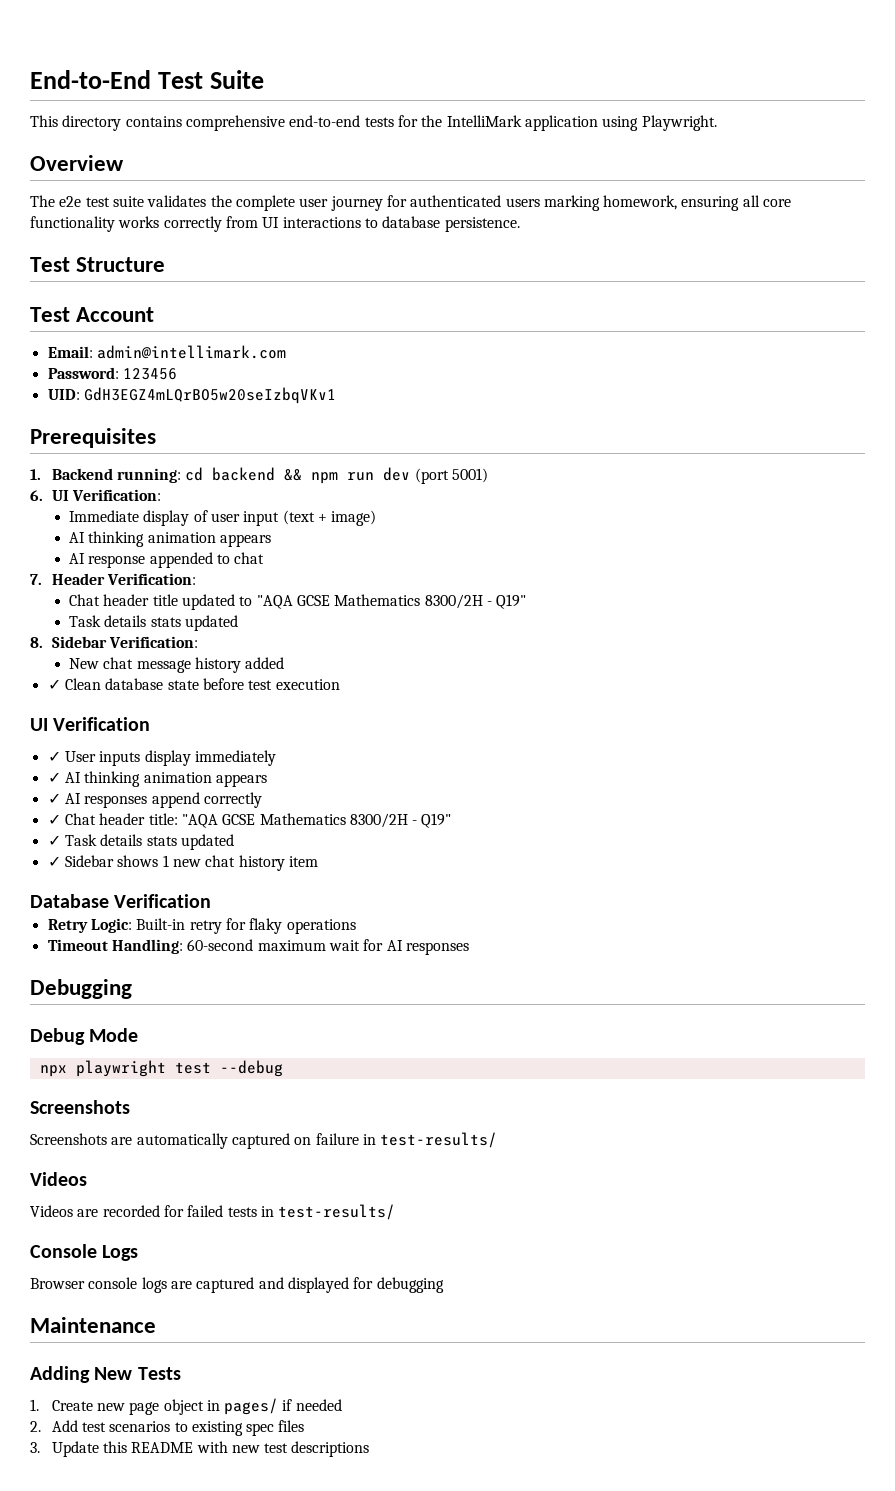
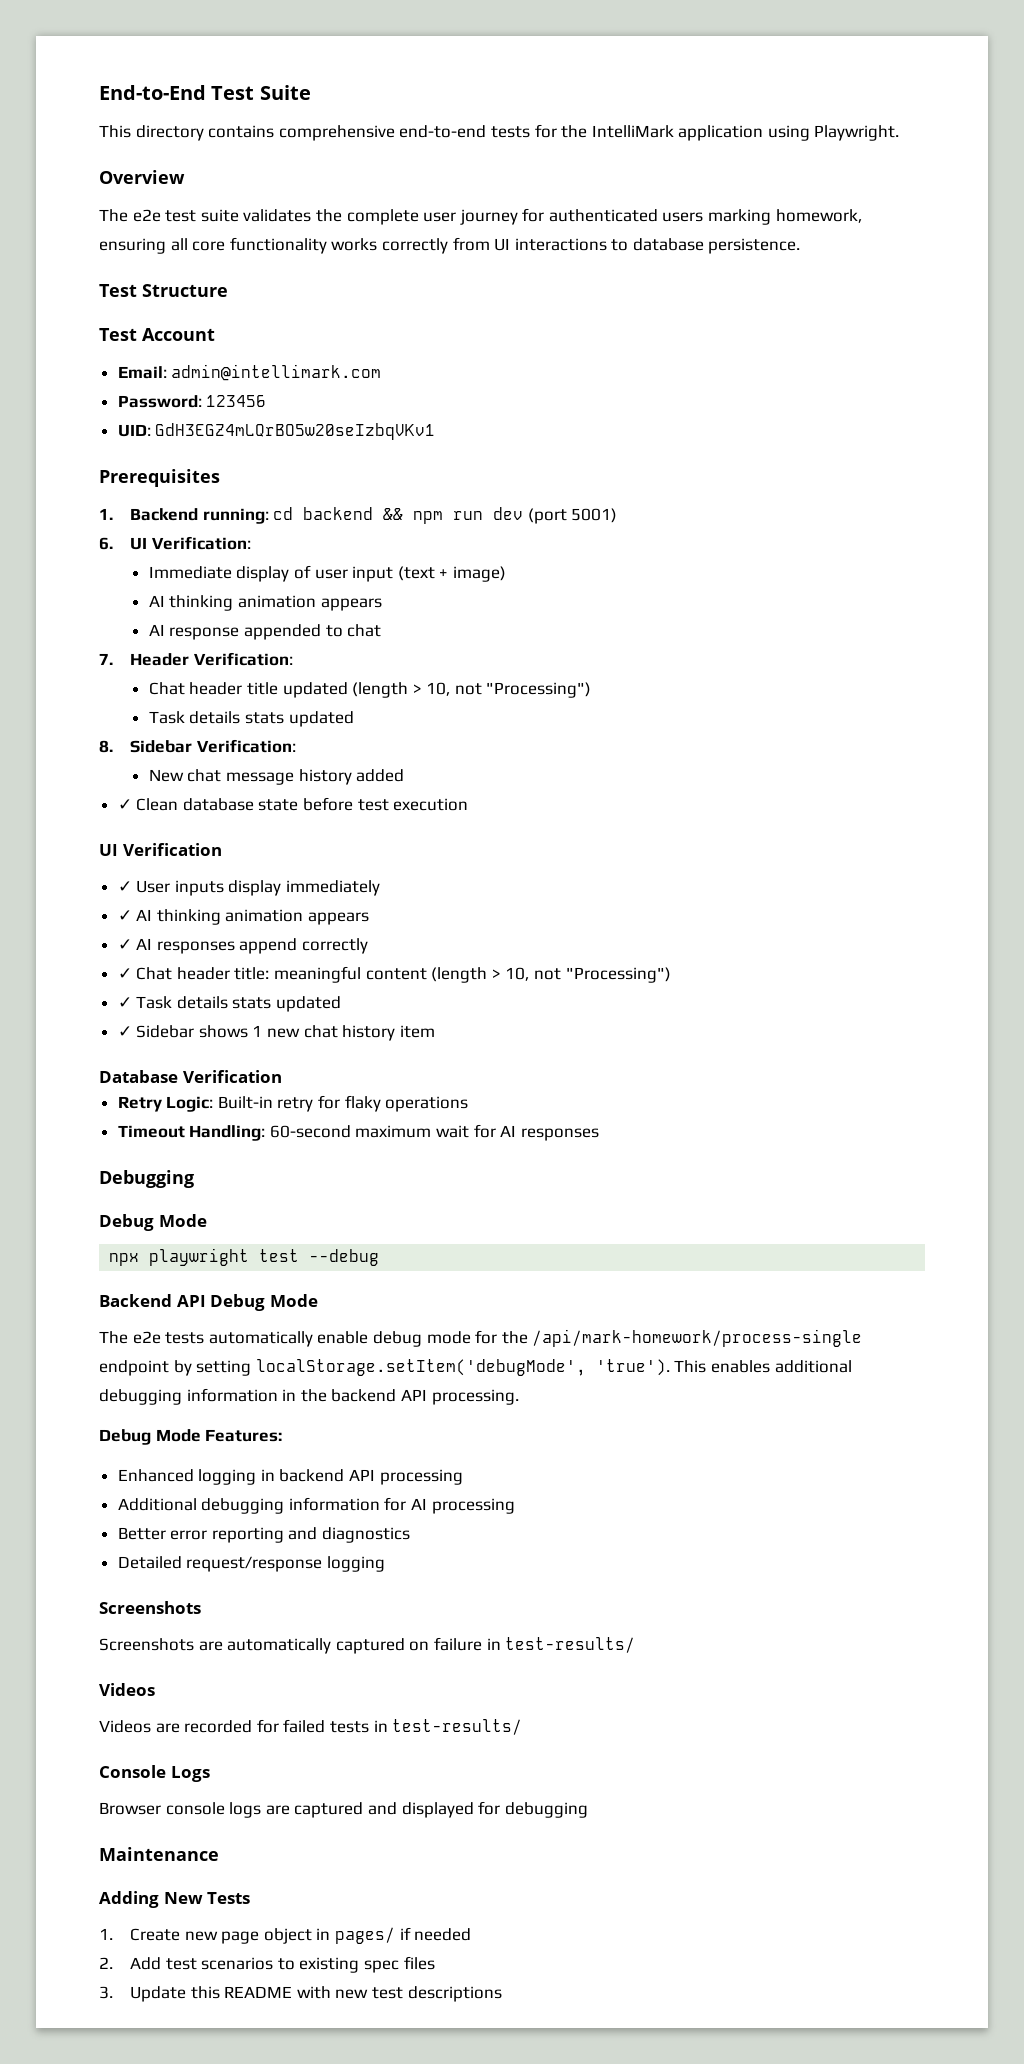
- Chat header title updated to "AQA GCSE Mathematics 8300/2H - Q19"
+ Chat header title updated (length > 10, not "Processing")
- ✓ Chat header title: "AQA GCSE Mathematics 8300/2H - Q19"
+ ✓ Chat header title: meaningful content (length > 10, not "Processing")
+ Backend API Debug Mode
+ The e2e tests automatically enable debug mode for the /api/mark-homework/process-single endpoint by setting localStorage.setItem('debugMode', 'true'). This enables additional debugging information in the backend API processing.
+ Debug Mode Features:
+ Enhanced logging in backend API processing
+ Additional debugging information for AI processing
+ Better error reporting and diagnostics
+ Detailed request/response logging

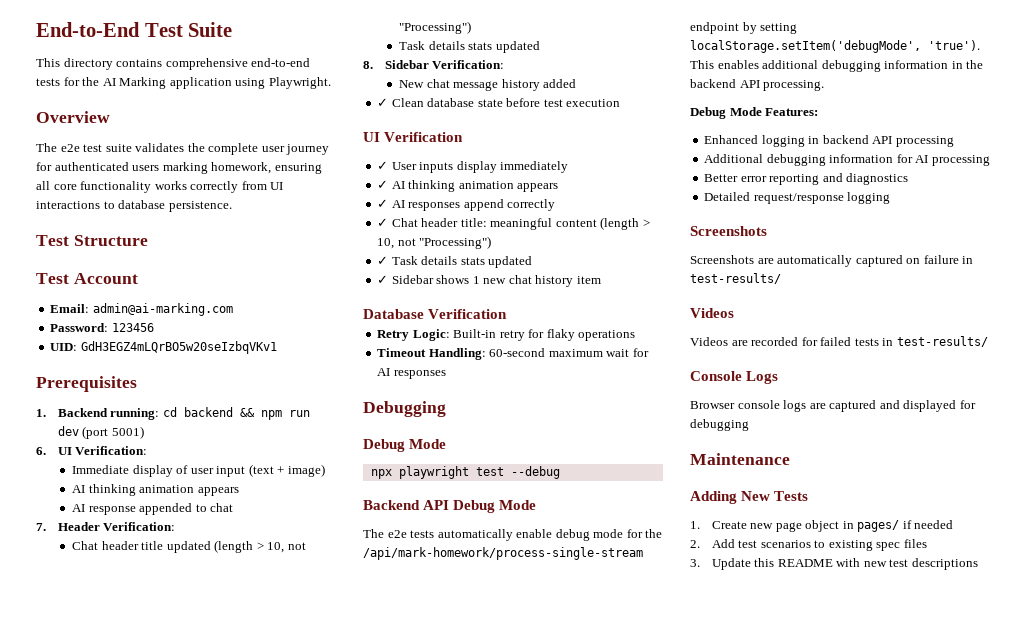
- This directory contains comprehensive end-to-end tests for the IntelliMark application using Playwright.
+ This directory contains comprehensive end-to-end tests for the AI Marking application using Playwright.
- Email: admin@intellimark.com
+ Email: admin@ai-marking.com
- The e2e tests automatically enable debug mode for the /api/mark-homework/process-single endpoint by setting localStorage.setItem('debugMode', 'true').
+ The e2e tests automatically enable debug mode for the /api/mark-homework/process-single-stream endpoint by setting localStorage.setItem('debugMode', 'true').

